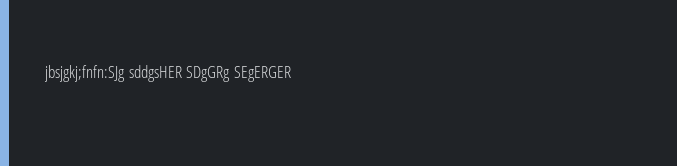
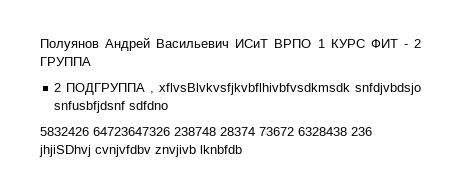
- jbsjgkj;fnfn:SJg sddgsHER SDgGRg SEgERGER
+ Полуянов Андрей Васильевич ИСиТ ВРПО 1 КУРС ФИТ - 2 ГРУППА
+ 2 ПОДГРУППА , xflvsBlvkvsfjkvbflhivbfvsdkmsdk snfdjvbdsjo snfusbfjdsnf sdfdno
+ 5832426 64723647326 238748 28374 73672 6328438 236 jhjiSDhvj cvnjvfdbv znvjivb lknbfdb

